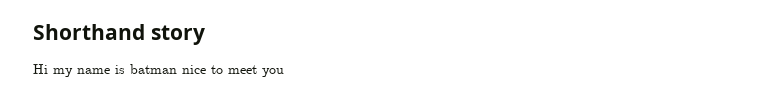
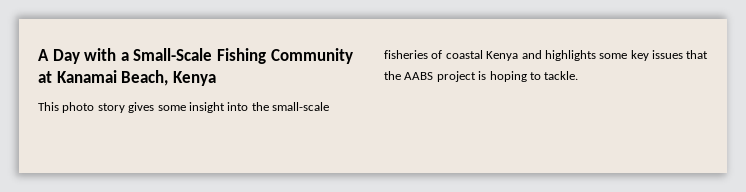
- Shorthand story
- Hi my name is batman nice to meet you
+ A Day with a Small-Scale Fishing Community at Kanamai Beach, Kenya
+ This photo story gives some insight into the small-scale fisheries of coastal Kenya and highlights some key issues that the AABS project is hoping to tackle.

